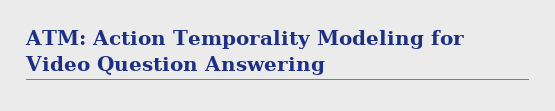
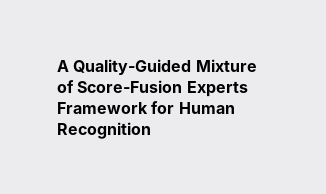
- ATM: Action Temporality Modeling for Video Question Answering
+ A Quality-Guided Mixture of Score-Fusion Experts Framework for Human Recognition

